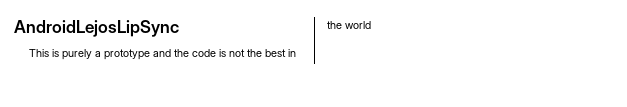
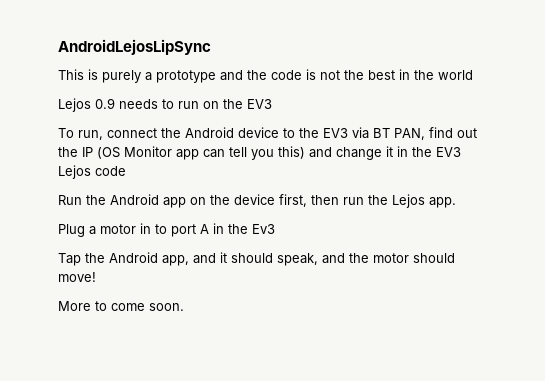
+ Lejos 0.9 needs to run on the EV3
+ To run, connect the Android device to the EV3 via BT PAN, find out the IP (OS Monitor app can tell you this) and change it in the EV3 Lejos code
+ Run the Android app on the device first, then run the Lejos app.
+ Plug a motor in to port A in the Ev3
+ Tap the Android app, and it should speak, and the motor should move!
+ More to come soon.

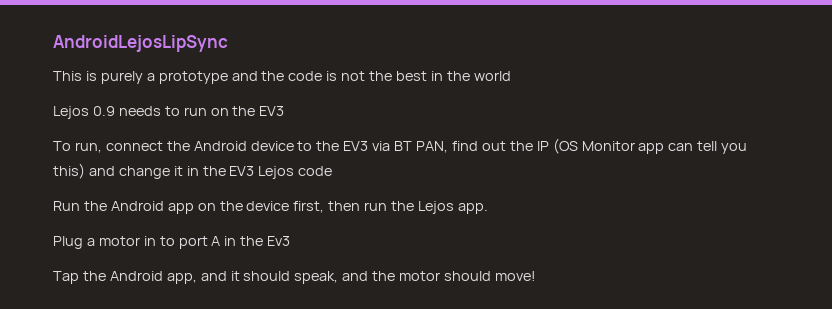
- More to come soon.

